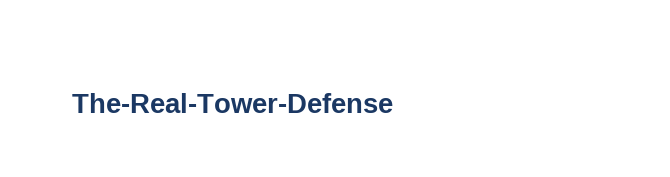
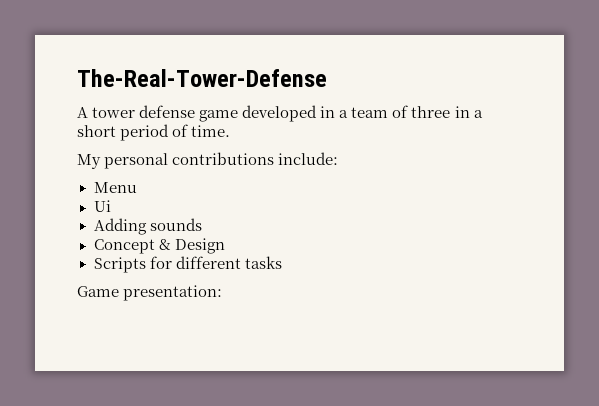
+ A tower defense game developed in a team of three in a short period of time.
+ My personal contributions include:
+ Menu
+ Ui
+ Adding sounds
+ Concept & Design
+ Scripts for different tasks
+ Game presentation:

